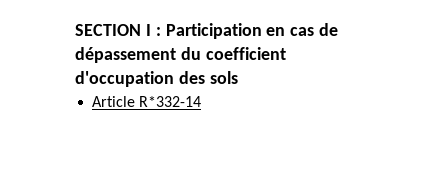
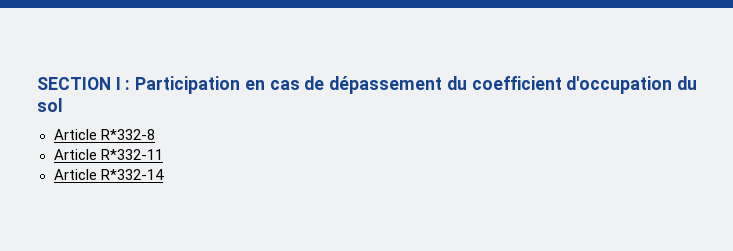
- SECTION I : Participation en cas de dépassement du coefficient d'occupation des sols
+ SECTION I : Participation en cas de dépassement du coefficient d'occupation du sol
+ Article R*332-8
+ Article R*332-11

